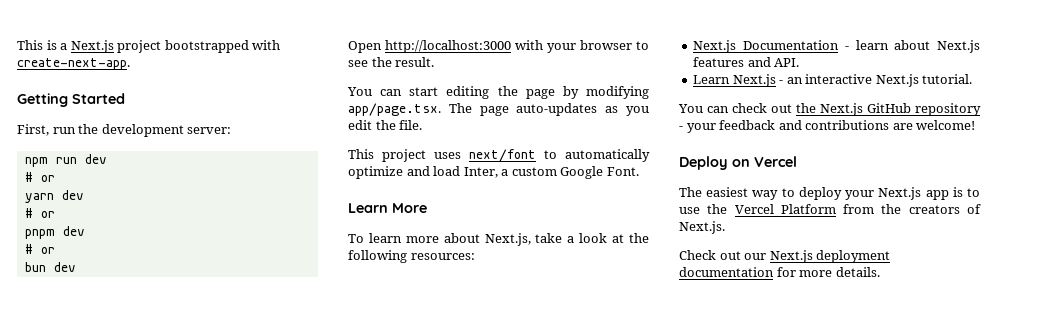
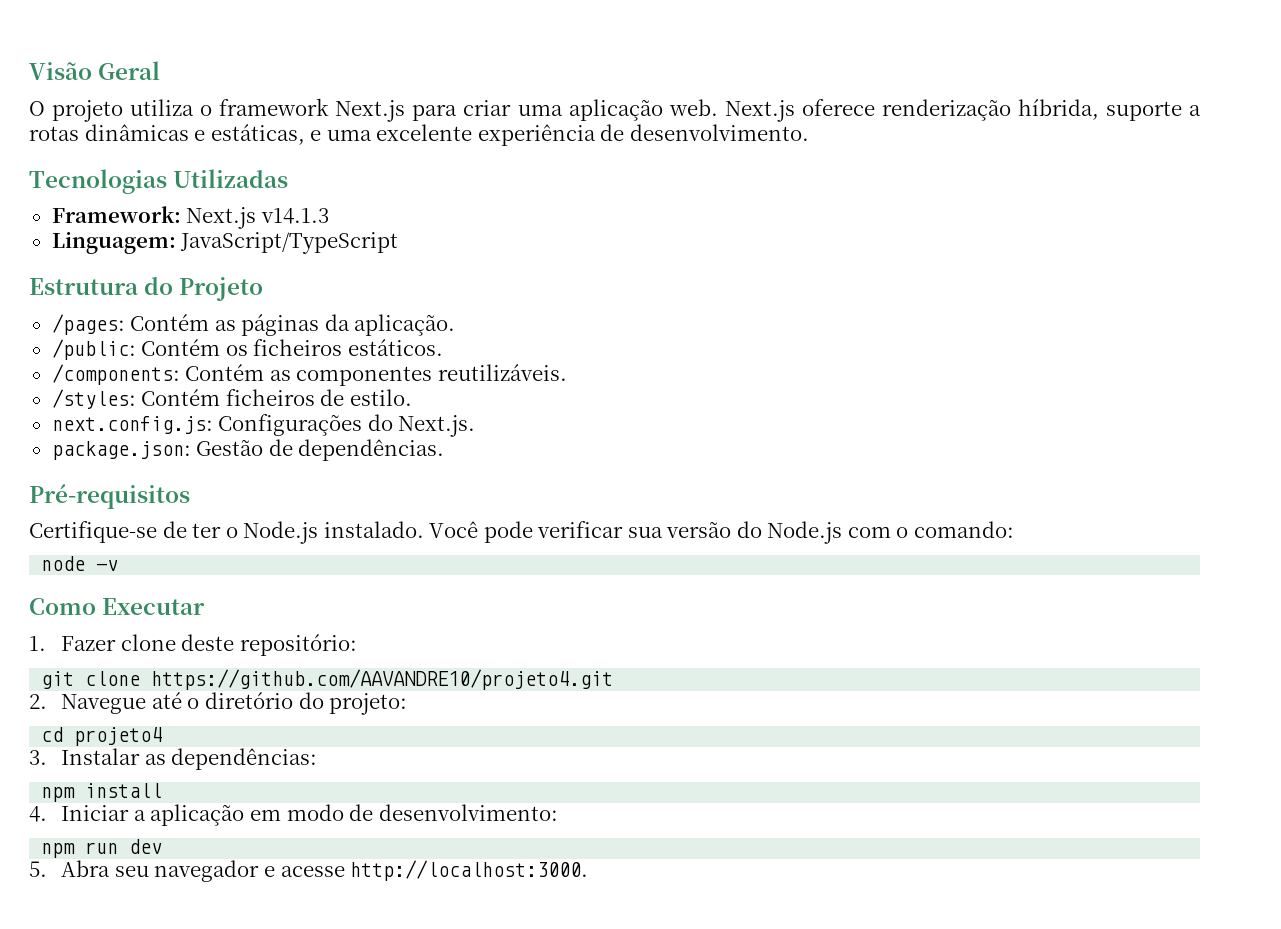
- This is a Next.js project bootstrapped with create-next-app.
- Getting Started
- First, run the development server:
+ Visão Geral
+ O projeto utiliza o framework Next.js para criar uma aplicação web. Next.js oferece renderização híbrida, suporte a rotas dinâmicas e estáticas, e uma excelente experiência de desenvolvimento.
+ Tecnologias Utilizadas
+ Framework: Next.js v14.1.3
+ Linguagem: JavaScript/TypeScript
+ Estrutura do Projeto
+ /pages: Contém as páginas da aplicação.
+ /public: Contém os ficheiros estáticos.
+ /components: Contém as componentes reutilizáveis.
+ /styles: Contém ficheiros de estilo.
+ next.config.js: Configurações do Next.js.
+ package.json: Gestão de dependências.
+ Pré-requisitos
+ Certifique-se de ter o Node.js instalado. Você pode verificar sua versão do Node.js com o comando:
+ node -v
+ Como Executar
+ 1. Fazer clone deste repositório:
+ git clone https://github.com/AAVANDRE10/projeto4.git
+ 2. Navegue até o diretório do projeto:
+ cd projeto4
+ 3. Instalar as dependências:
+ npm install
+ 4. Iniciar a aplicação em modo de desenvolvimento:
  npm run dev
- # or
- yarn dev
- # or
- pnpm dev
- # or
- bun dev
- Open http://localhost:3000 with your browser to see the result.
- You can start editing the page by modifying app/page.tsx. The page auto-updates as you edit the file.
- This project uses next/font to automatically optimize and load Inter, a custom Google Font.
- Learn More
- To learn more about Next.js, take a look at the following resources:
- Next.js Documentation - learn about Next.js features and API.
- Learn Next.js - an interactive Next.js tutorial.
- You can check out the Next.js GitHub repository - your feedback and contributions are welcome!
- Deploy on Vercel
- The easiest way to deploy your Next.js app is to use the Vercel Platform from the creators of Next.js.
- Check out our Next.js deployment documentation for more details.
+ 5. Abra seu navegador e acesse http://localhost:3000.

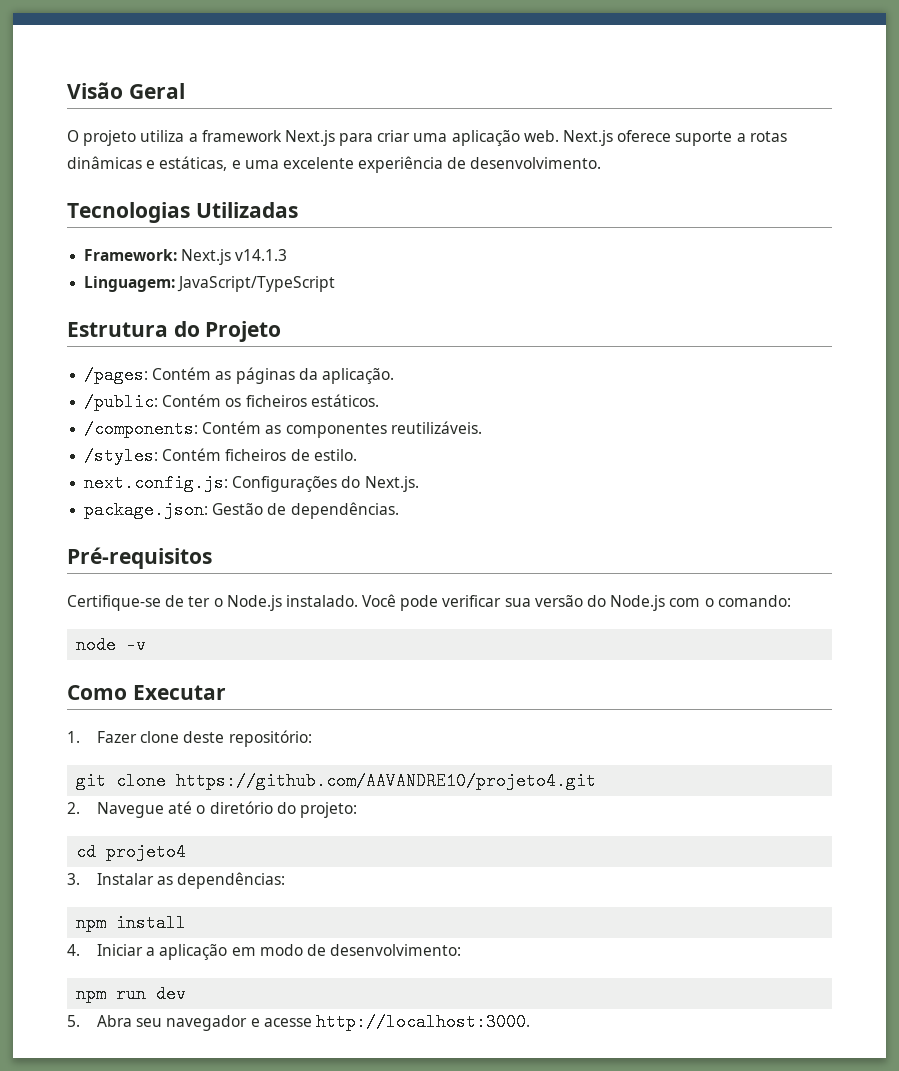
- O projeto utiliza o framework Next.js para criar uma aplicação web.
+ O projeto utiliza a framework Next.js para criar uma aplicação web.
- Next.js oferece renderização híbrida, suporte a rotas dinâmicas e estáticas, e uma excelente experiência de desenvolvimento.
+ Next.js oferece suporte a rotas dinâmicas e estáticas, e uma excelente experiência de desenvolvimento.

